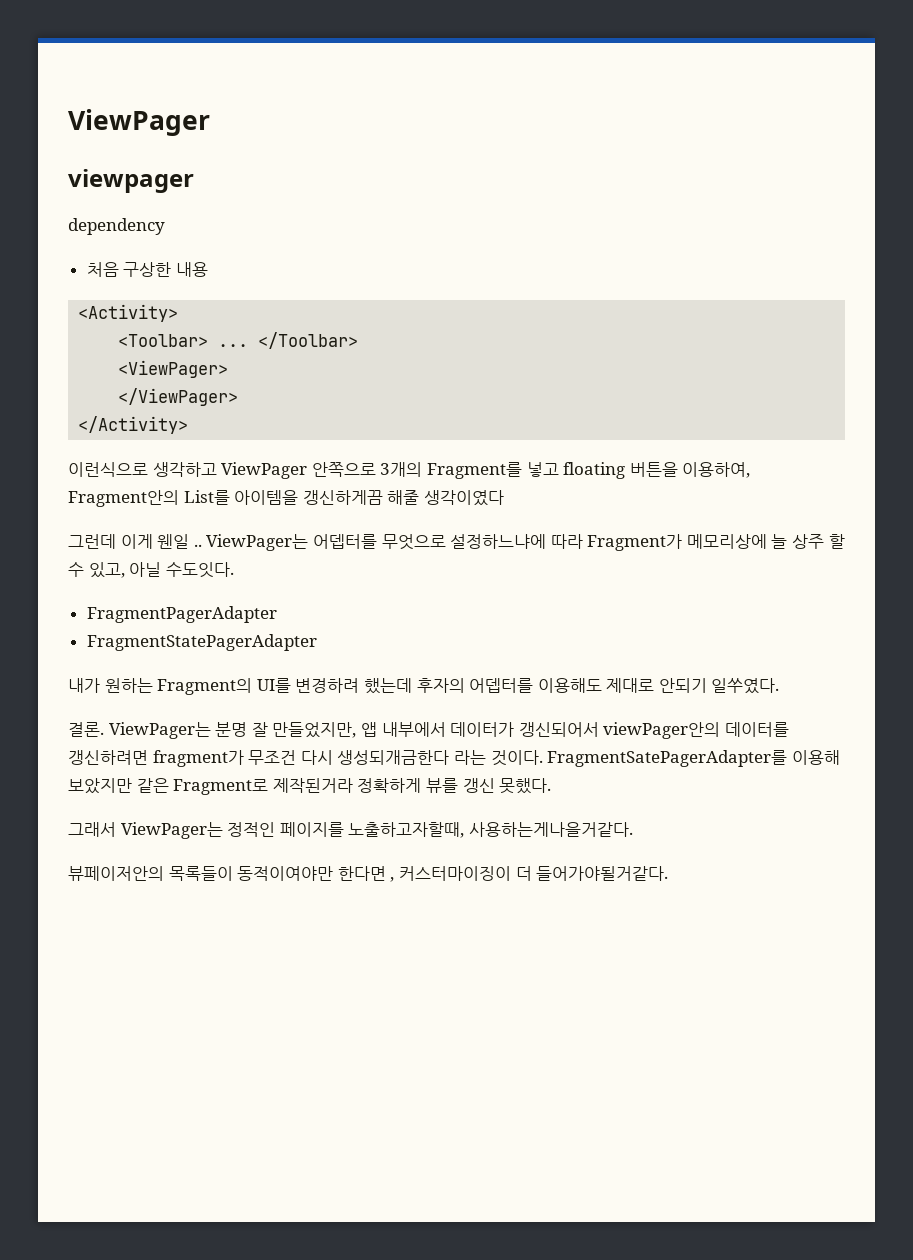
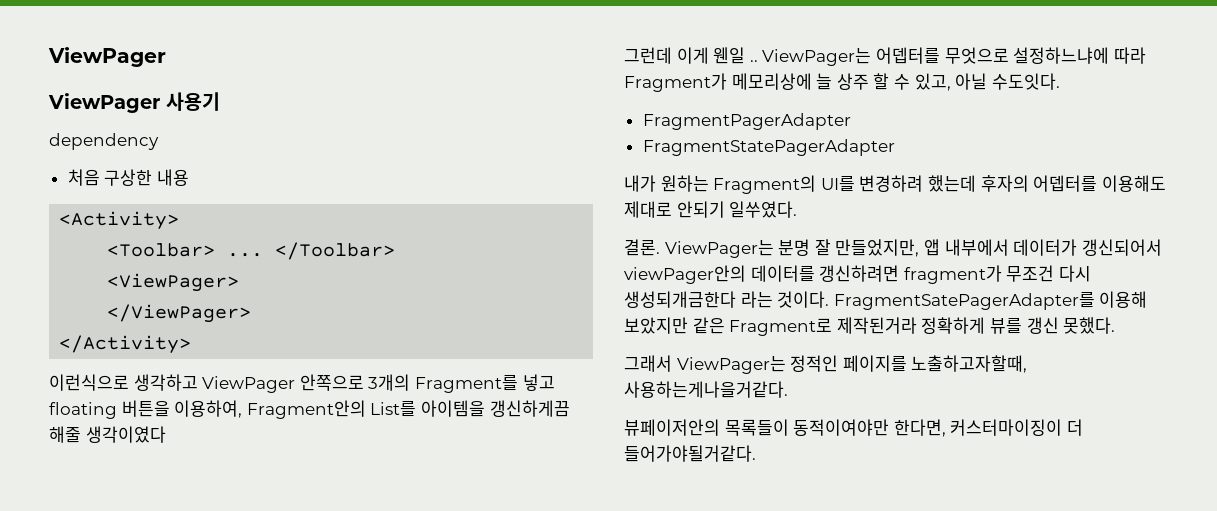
- viewpager
+ ViewPager 사용기
- 뷰페이저안의 목록들이 동적이여야만 한다면 , 커스터마이징이 더 들어가야될거같다.
+ 뷰페이저안의 목록들이 동적이여야만 한다면, 커스터마이징이 더 들어가야될거같다.

